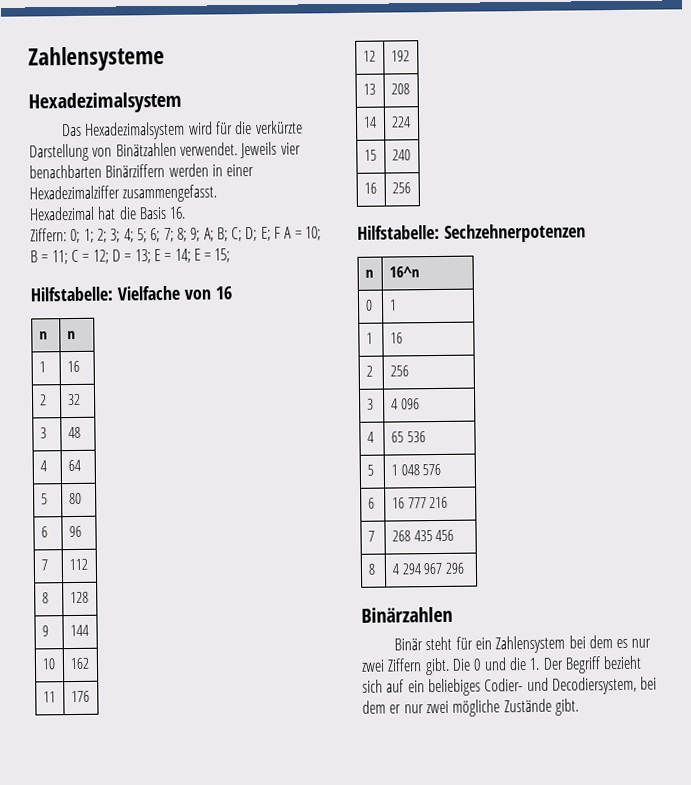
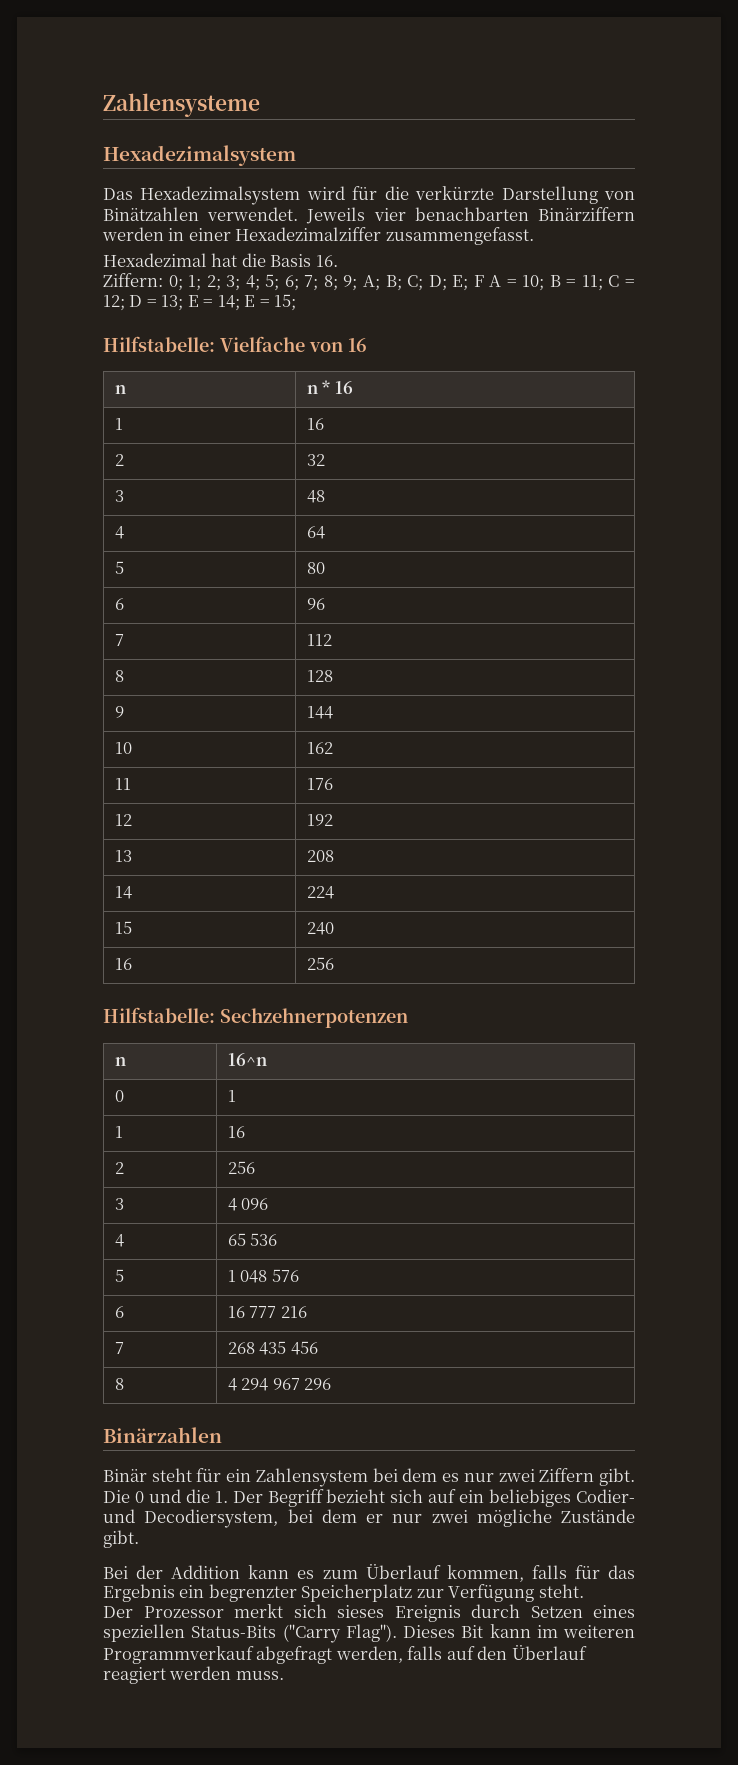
- n | n
+ n | n * 16
+ Bei der Addition kann es zum Überlauf kommen, falls für das Ergebnis ein begrenzter Speicherplatz zur Verfügung steht.
+ Der Prozessor merkt sich sieses Ereignis durch Setzen eines speziellen Status-Bits ("Carry Flag"). Dieses Bit kann im weiteren Programmverkauf abgefragt werden, falls auf den Überlauf reagiert werden muss.

